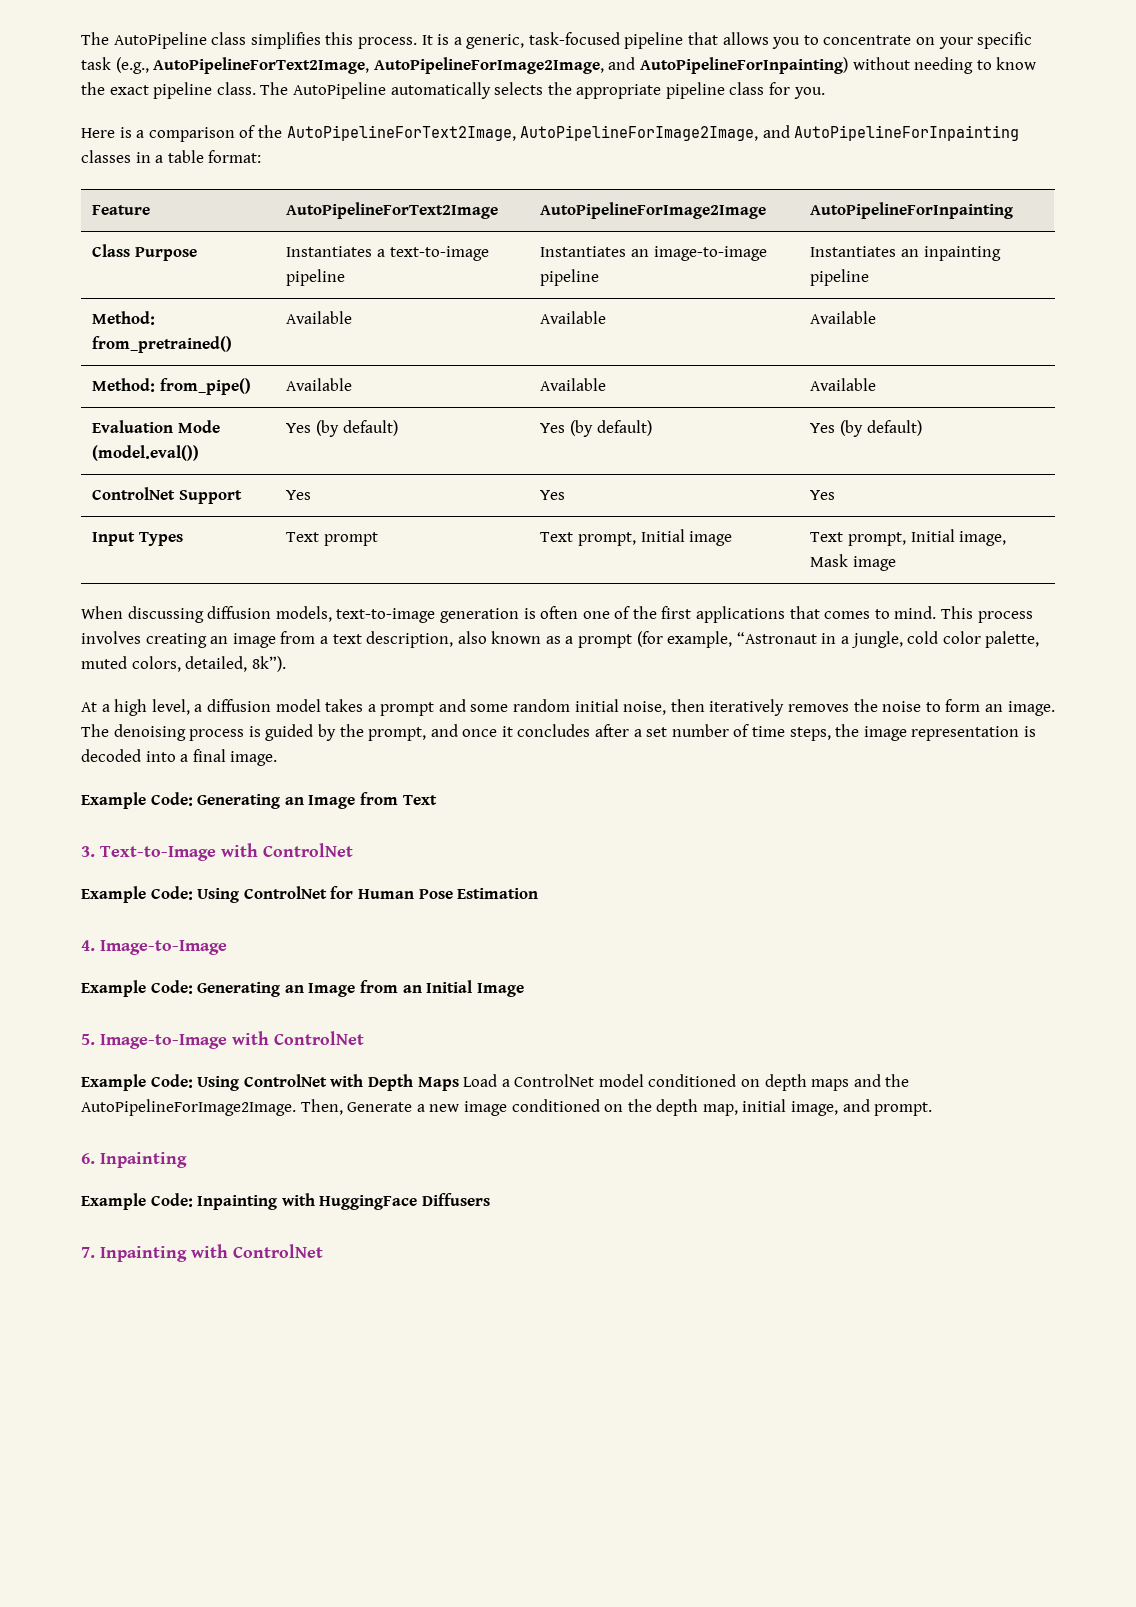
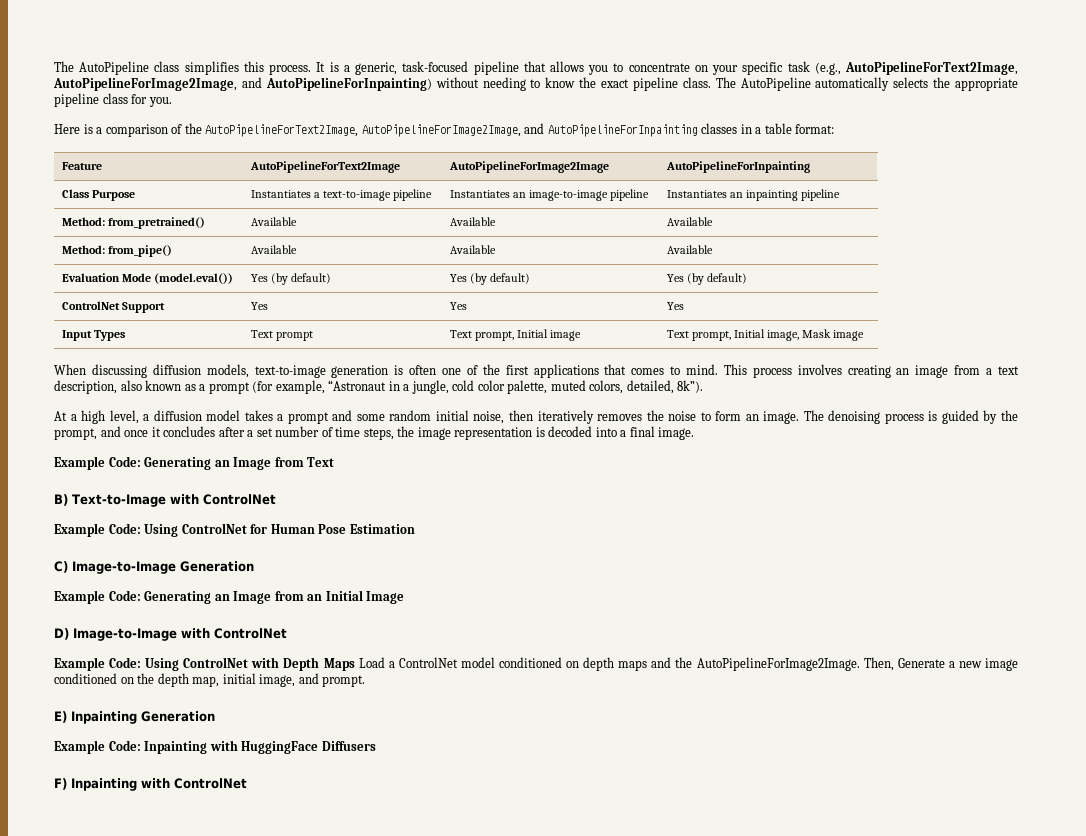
- 3. Text-to-Image with ControlNet
+ B) Text-to-Image with ControlNet
- 4. Image-to-Image
+ C) Image-to-Image Generation
- 5. Image-to-Image with ControlNet
+ D) Image-to-Image with ControlNet
- 6. Inpainting
+ E) Inpainting Generation
- 7. Inpainting with ControlNet
+ F) Inpainting with ControlNet

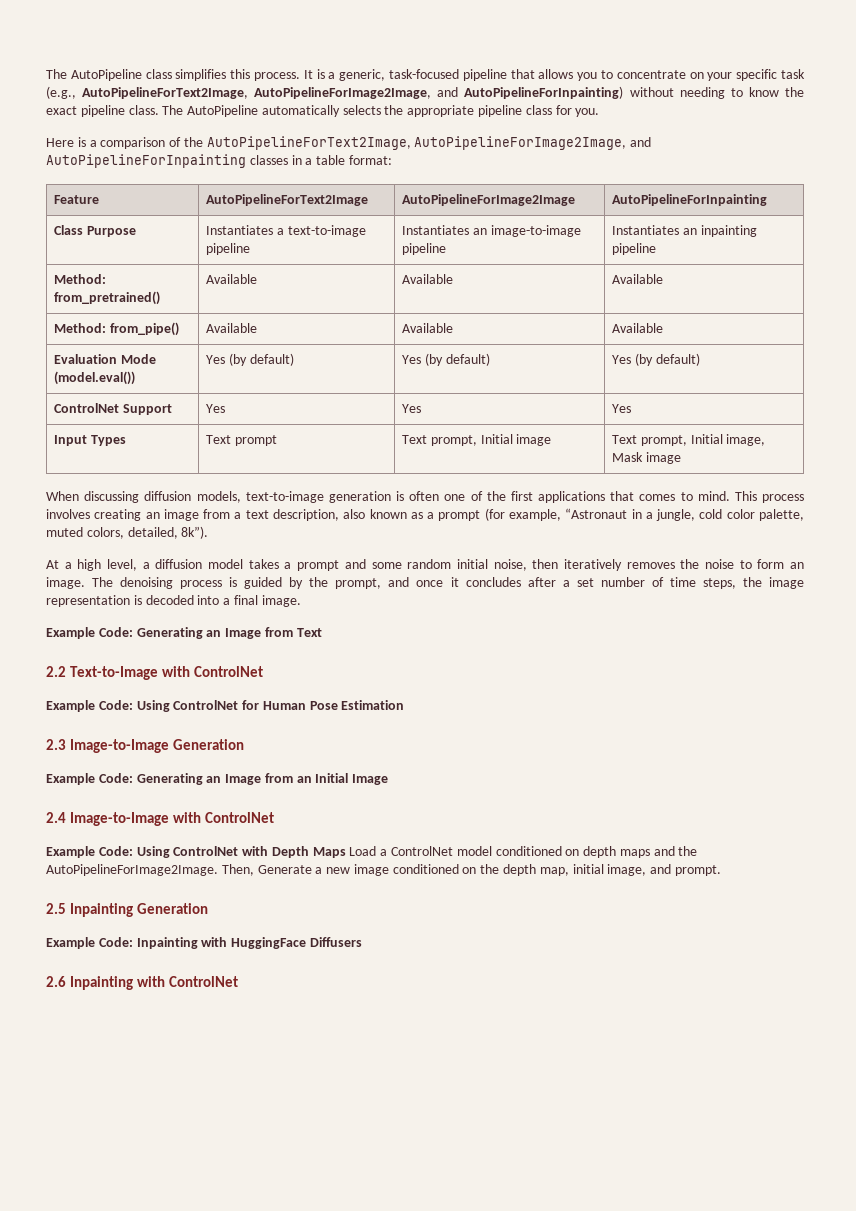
- B) Text-to-Image with ControlNet
+ 2.2 Text-to-Image with ControlNet
- C) Image-to-Image Generation
+ 2.3 Image-to-Image Generation
- D) Image-to-Image with ControlNet
+ 2.4 Image-to-Image with ControlNet
- E) Inpainting Generation
+ 2.5 Inpainting Generation
- F) Inpainting with ControlNet
+ 2.6 Inpainting with ControlNet

